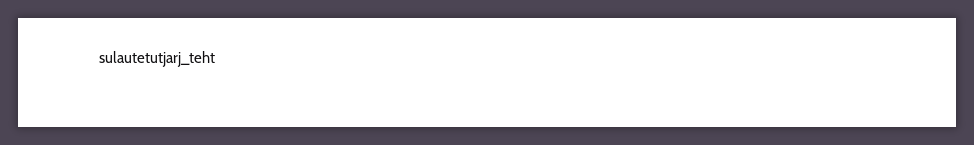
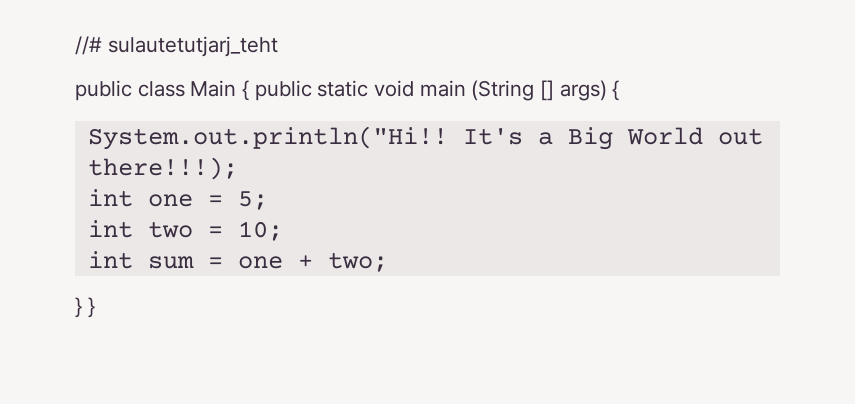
- sulautetutjarj_teht
+ //# sulautetutjarj_teht
+ public class Main { public static void main (String [] args) {
+ System.out.println("Hi!! It's a Big World out there!!!);
+ int one = 5;
+ int two = 10;
+ int sum = one + two;
+ } }

